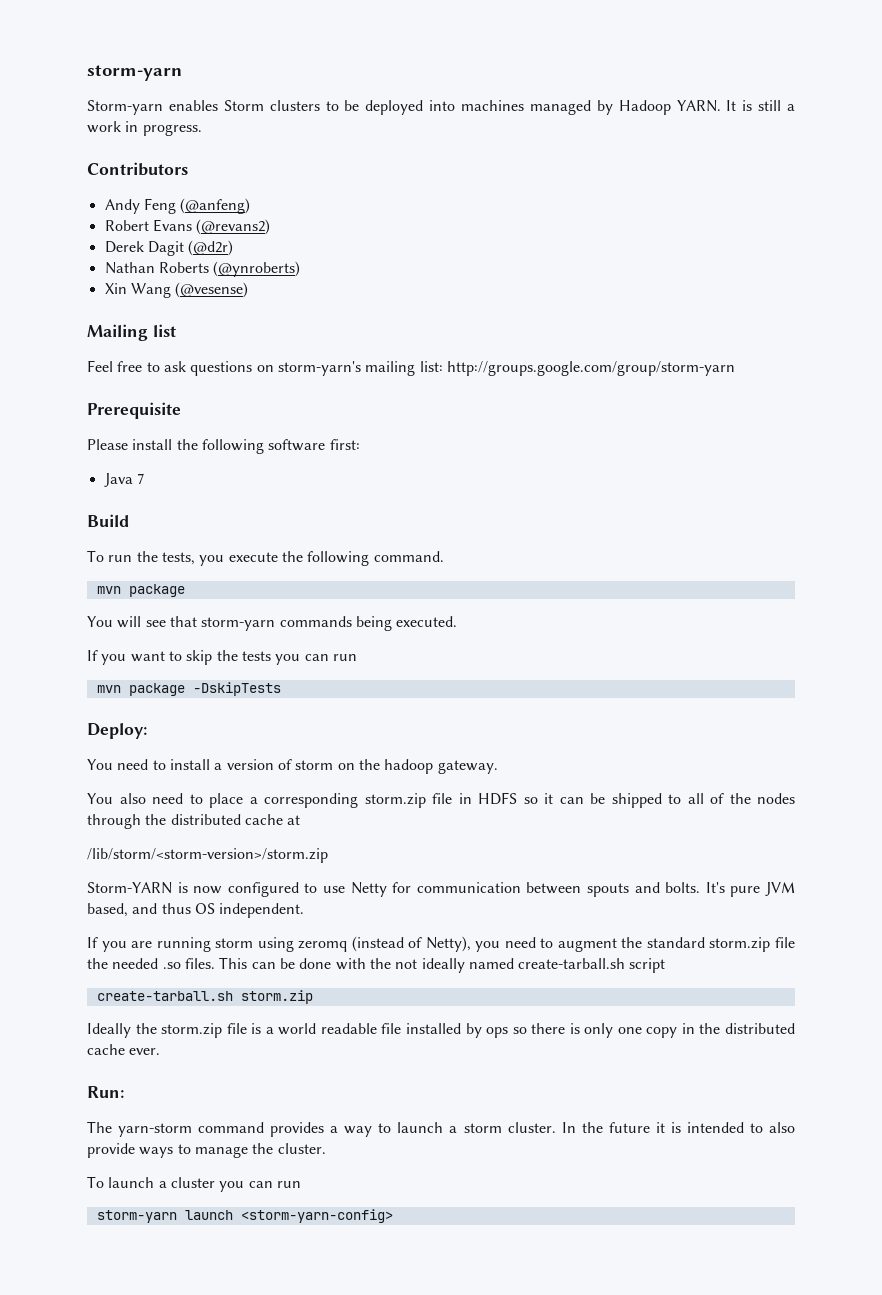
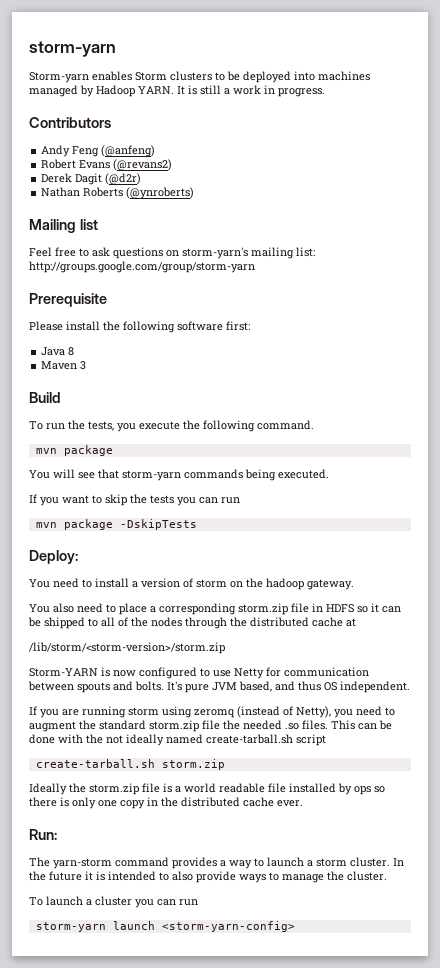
- Xin Wang (@vesense)
- Java 7
+ Java 8
+ Maven 3

